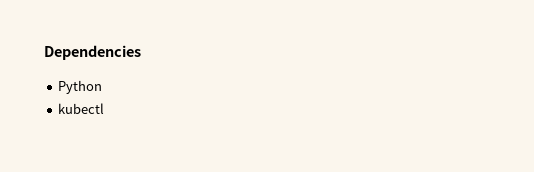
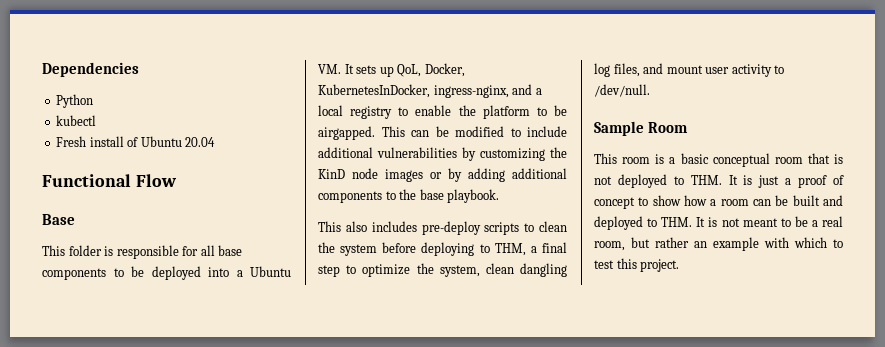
+ Fresh install of Ubuntu 20.04
+ Functional Flow
+ Base
+ This folder is responsible for all base components to be deployed into a Ubuntu VM. It sets up QoL, Docker, KubernetesInDocker, ingress-nginx, and a local registry to enable the platform to be airgapped. This can be modified to include additional vulnerabilities by customizing the KinD node images or by adding additional components to the base playbook.
+ This also includes pre-deploy scripts to clean the system before deploying to THM, a final step to optimize the system, clean dangling log files, and mount user activity to /dev/null.
+ Sample Room
+ This room is a basic conceptual room that is not deployed to THM. It is just a proof of concept to show how a room can be built and deployed to THM. It is not meant to be a real room, but rather an example with which to test this project.

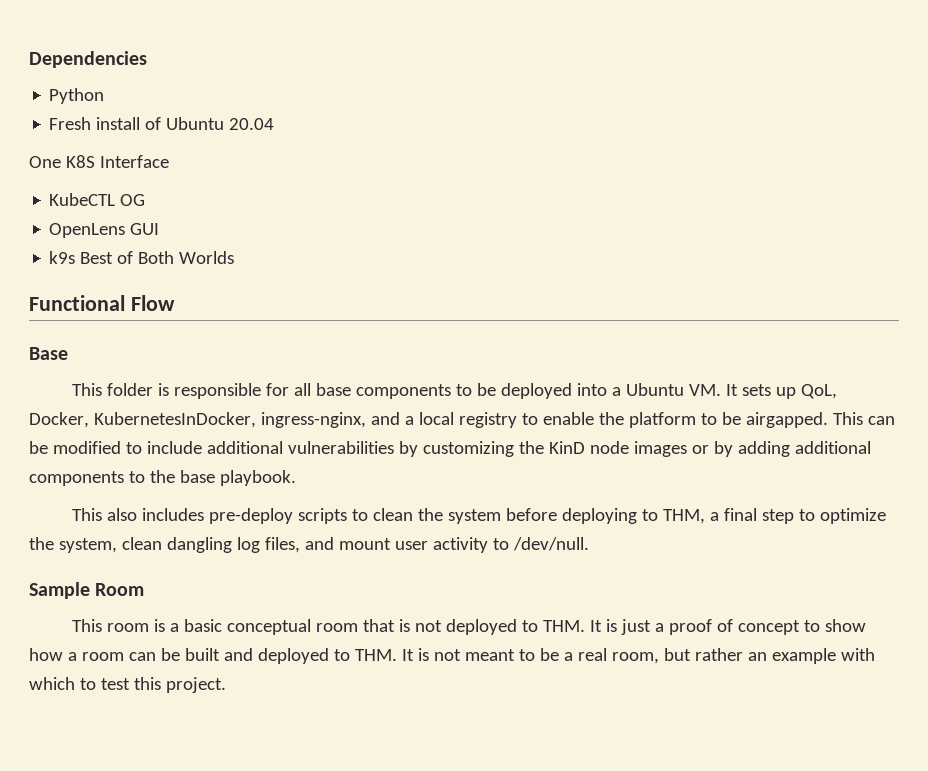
- kubectl
+ One K8S Interface
+ KubeCTL OG
+ OpenLens GUI
+ k9s Best of Both Worlds

